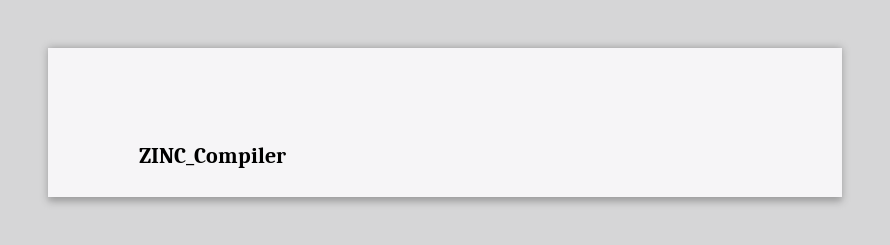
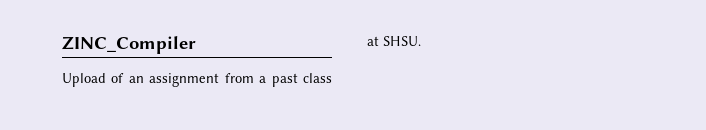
+ Upload of an assignment from a past class at SHSU.

